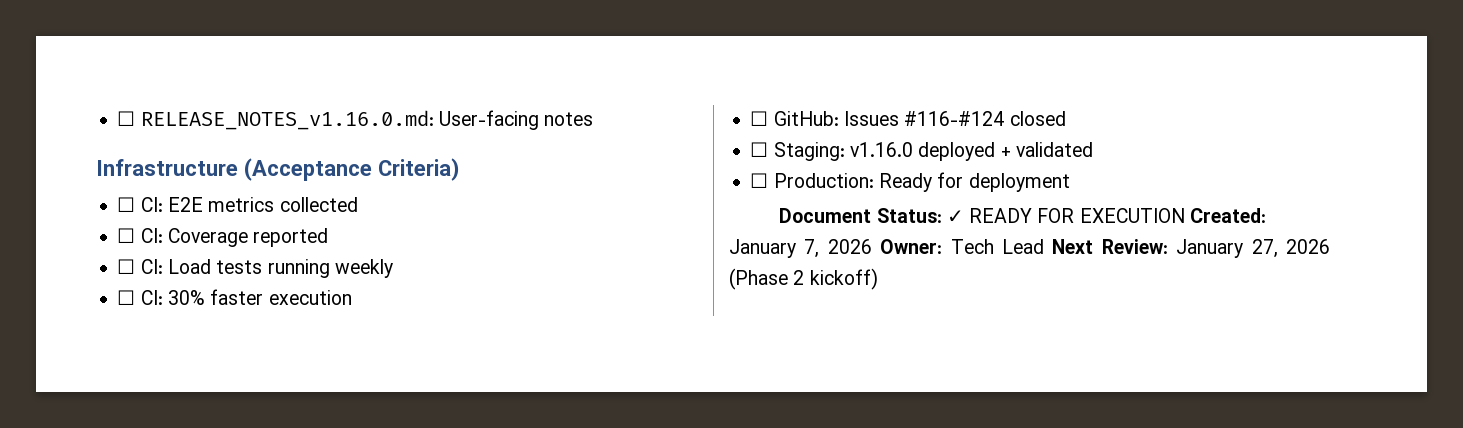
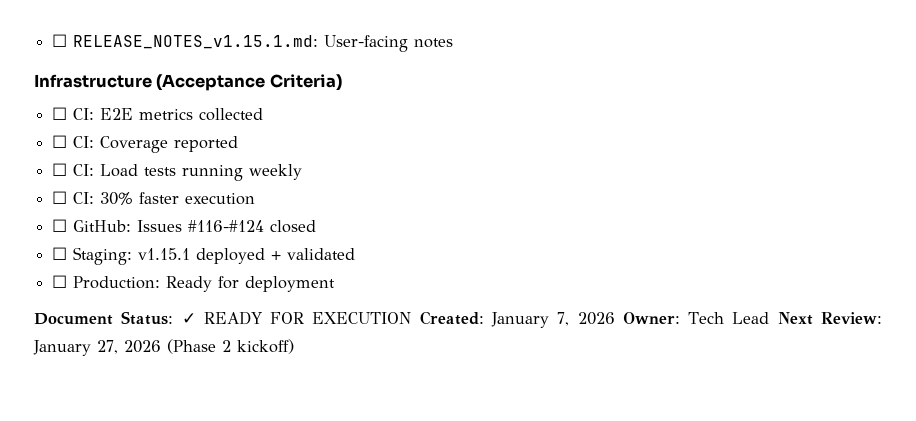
- ☐ RELEASE_NOTES_v1.16.0.md: User-facing notes
+ ☐ RELEASE_NOTES_v1.15.1.md: User-facing notes
- ☐ Staging: v1.16.0 deployed + validated
+ ☐ Staging: v1.15.1 deployed + validated

